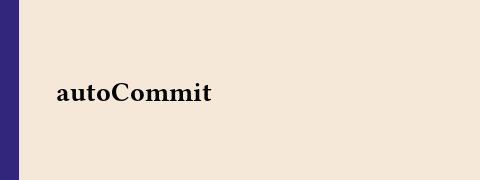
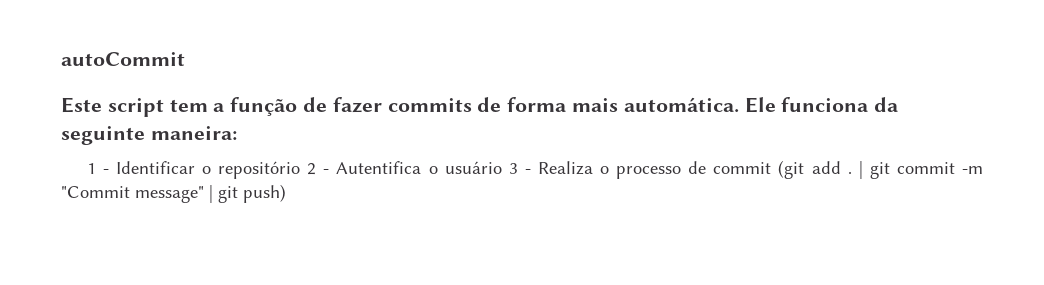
+ Este script tem a função de fazer commits de forma mais automática. Ele funciona da seguinte maneira:
+ 1 - Identificar o repositório 2 - Autentifica o usuário 3 - Realiza o processo de commit (git add . | git commit -m "Commit message" | git push)

